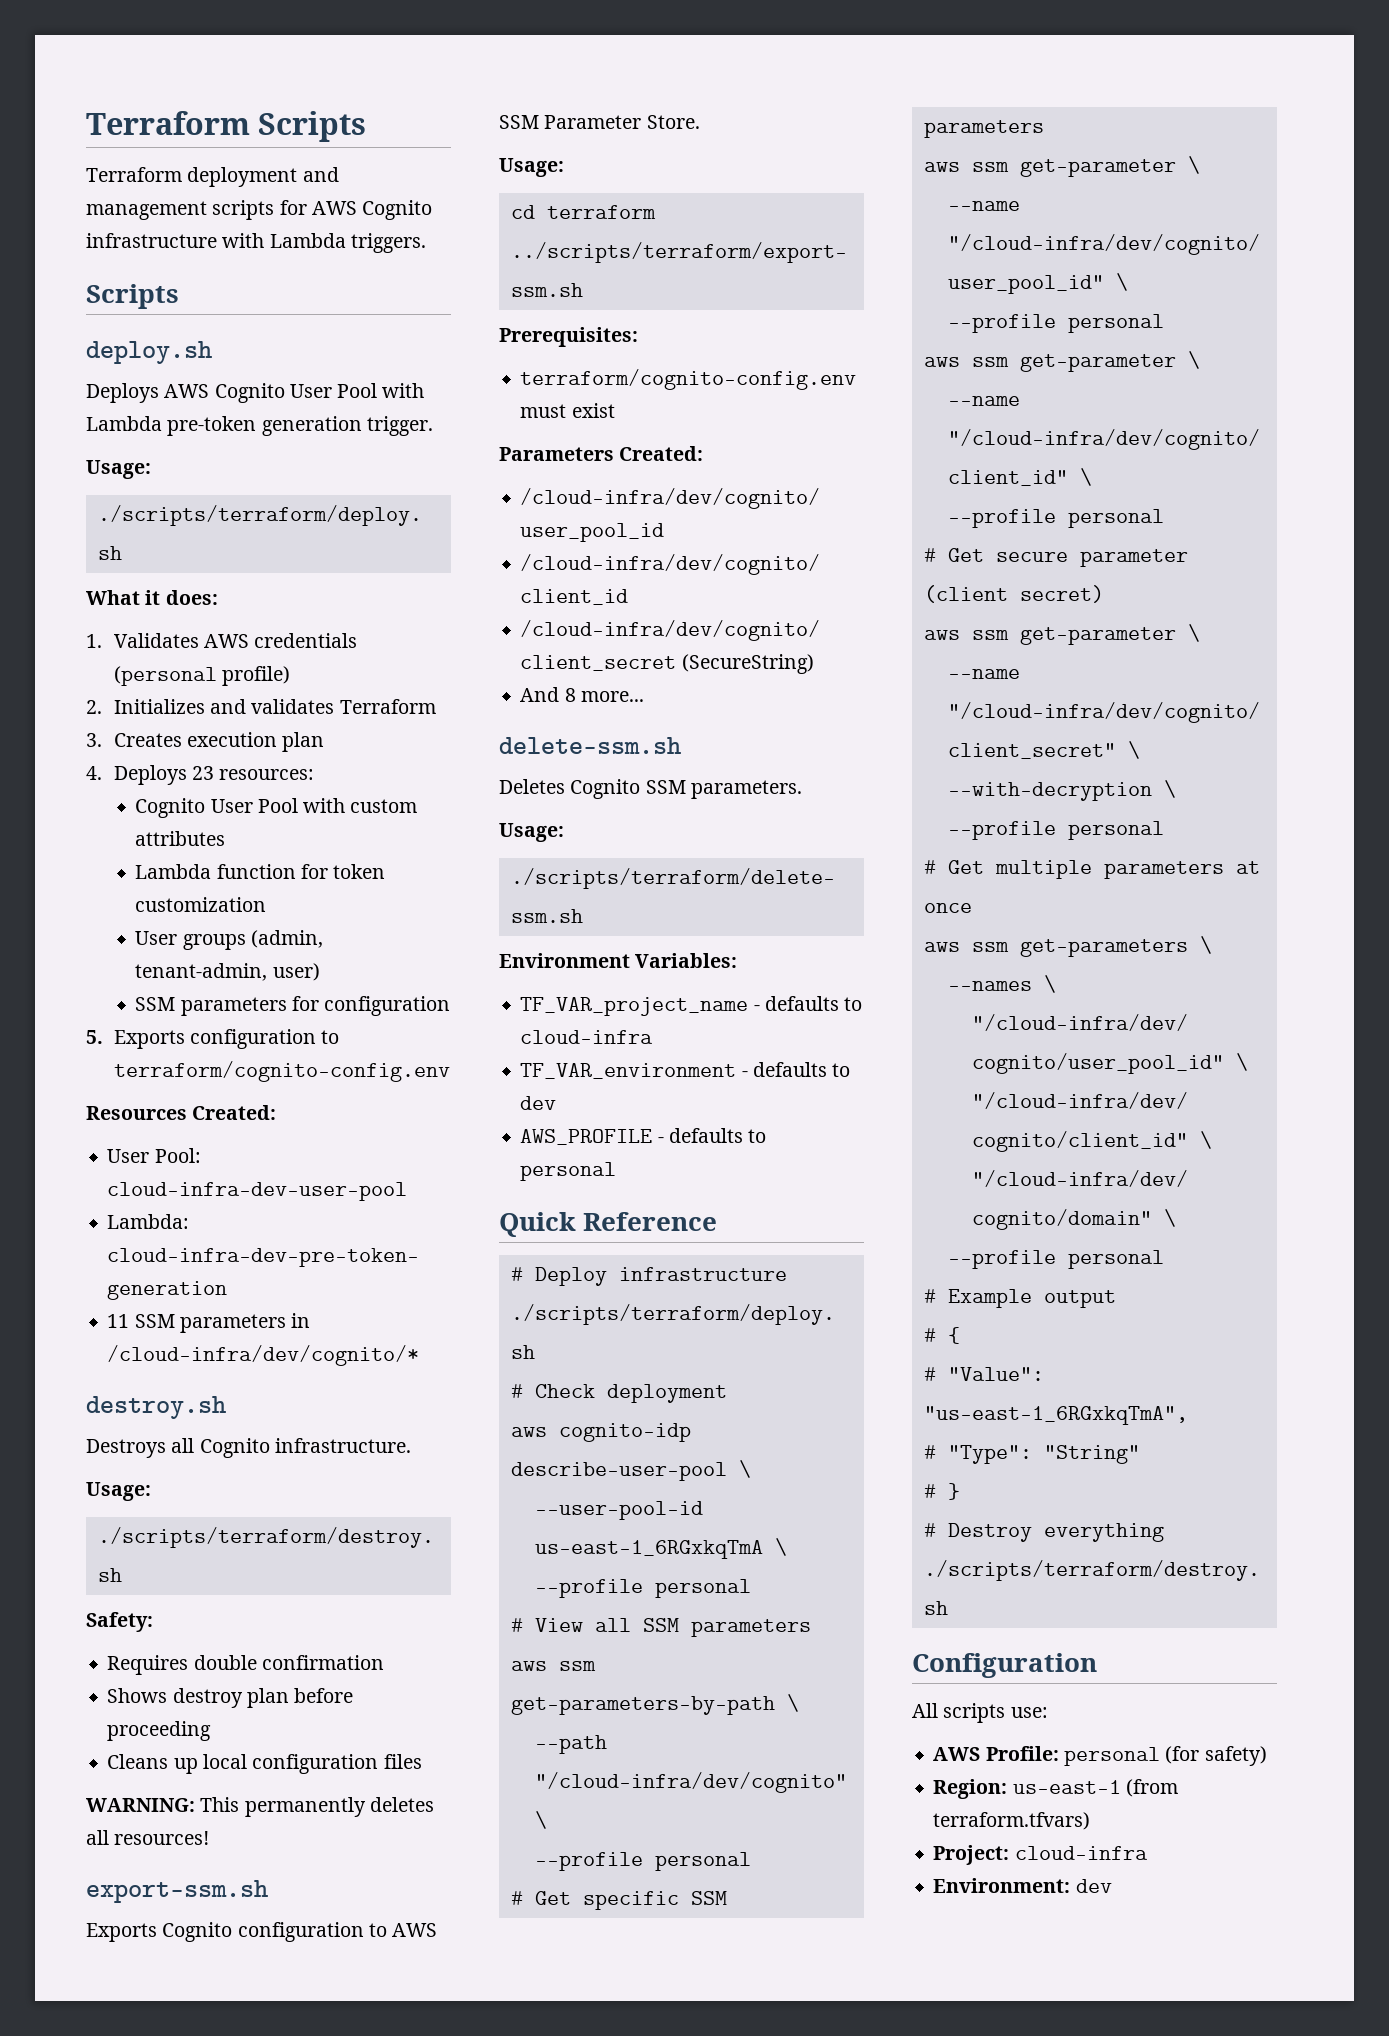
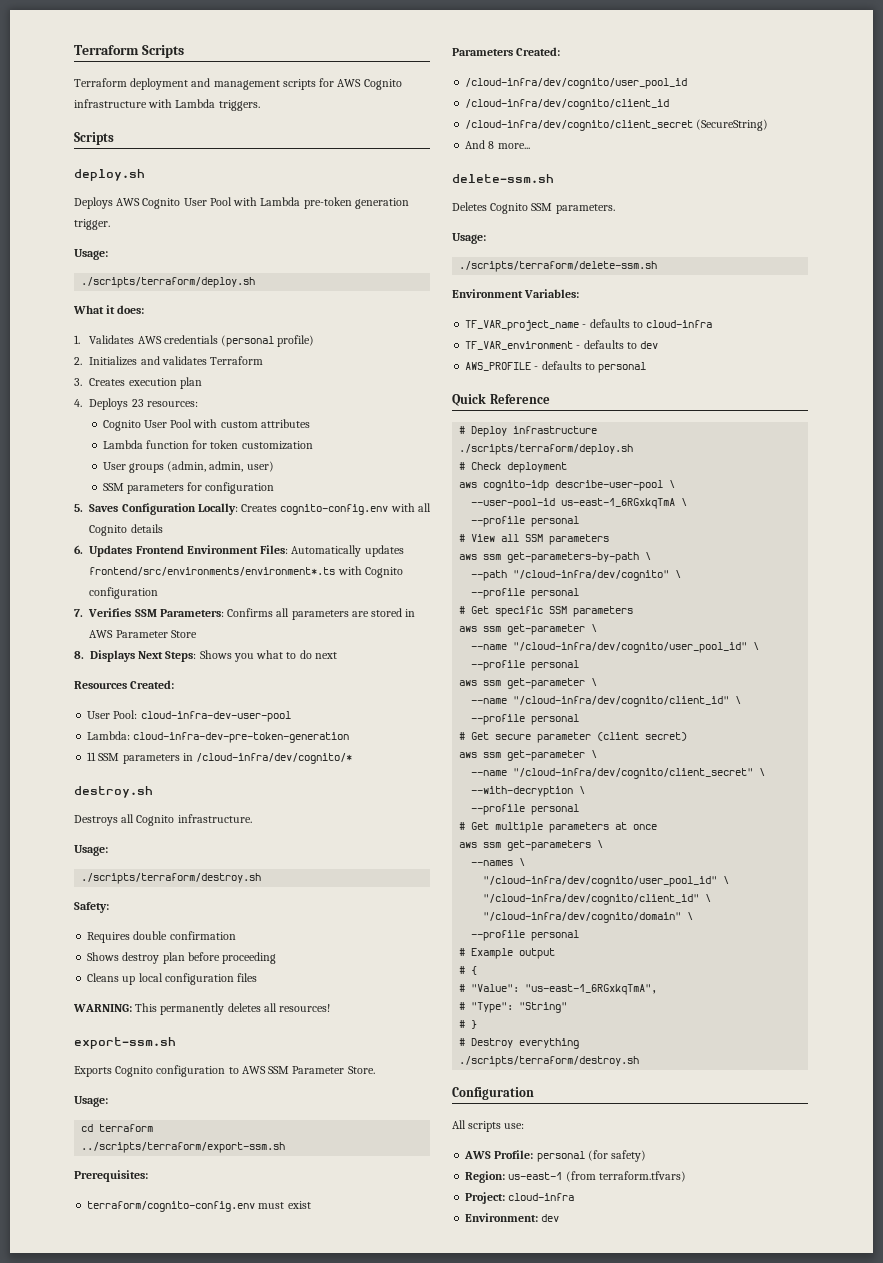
- User groups (admin, tenant-admin, user)
+ User groups (admin, admin, user)
- 5. Exports configuration to terraform/cognito-config.env
+ 5. Saves Configuration Locally: Creates cognito-config.env with all Cognito details
+ 6. Updates Frontend Environment Files: Automatically updates frontend/src/environments/environment*.ts with Cognito configuration
+ 7. Verifies SSM Parameters: Confirms all parameters are stored in AWS Parameter Store
+ 8. Displays Next Steps: Shows you what to do next

